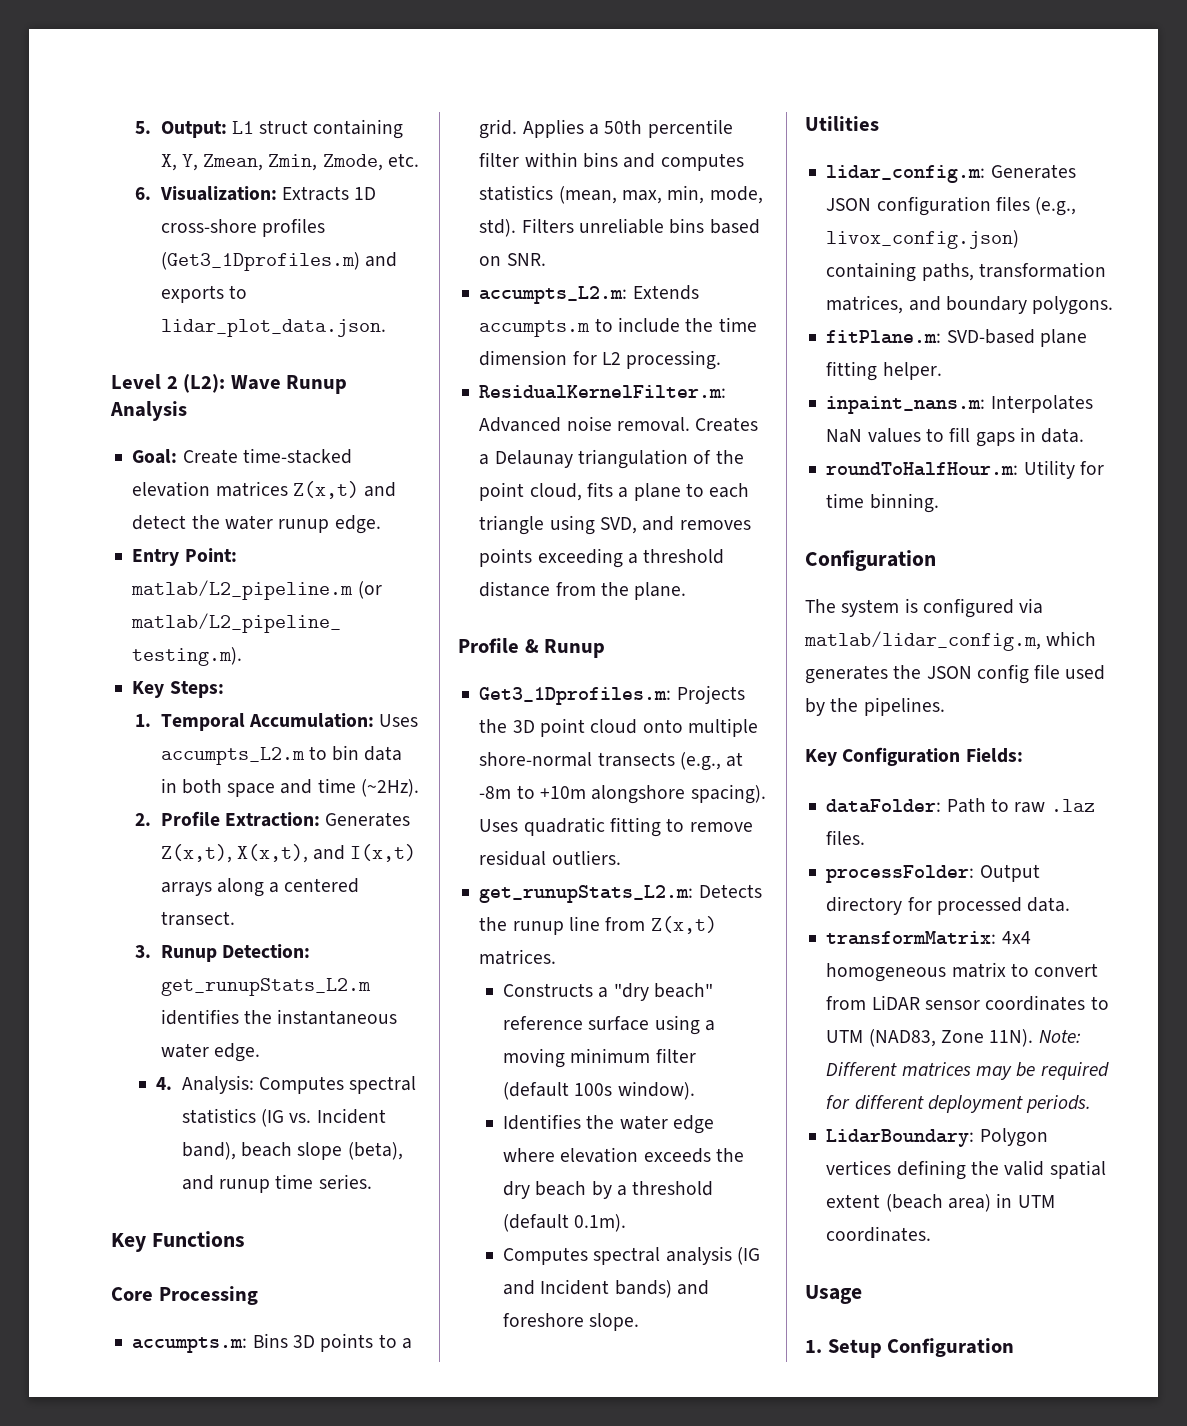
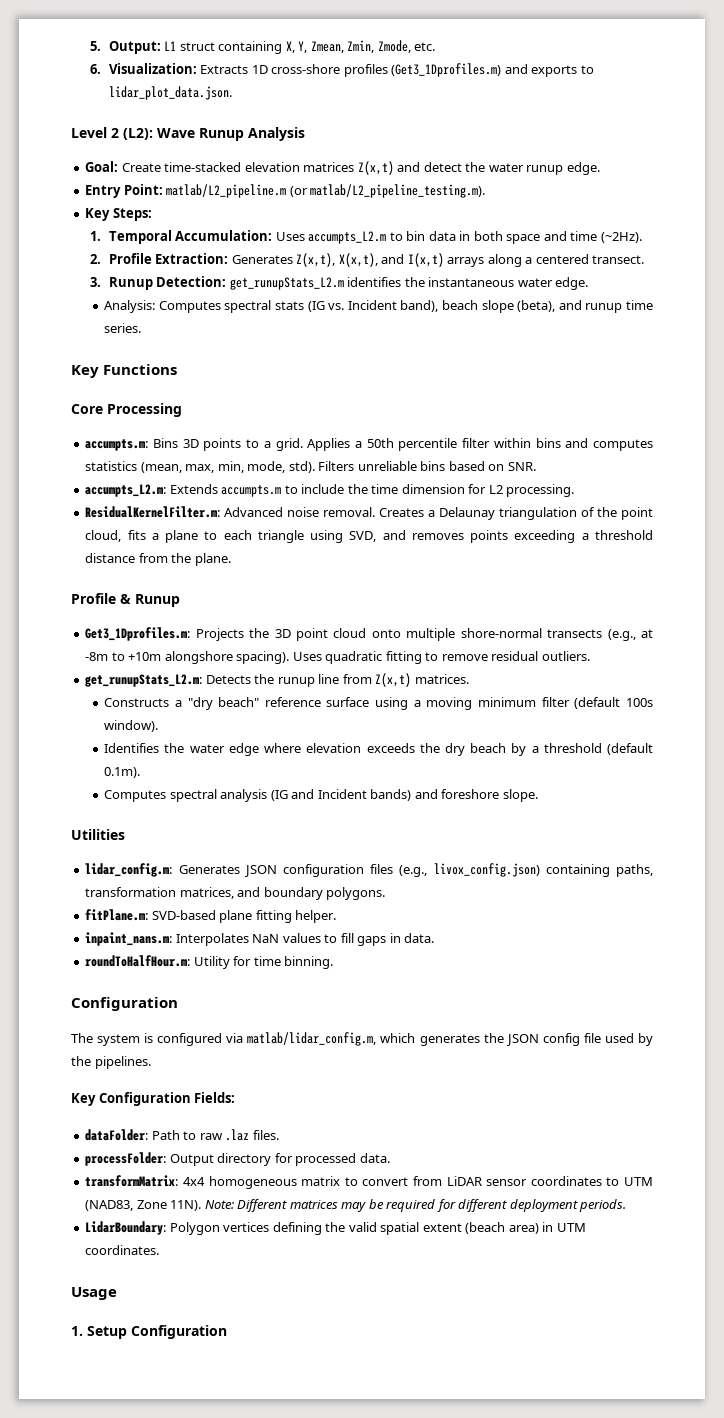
- 4. Analysis: Computes spectral statistics (IG vs. Incident band), beach slope (beta), and runup time series.
+ Analysis: Computes spectral stats (IG vs. Incident band), beach slope (beta), and runup time series.

